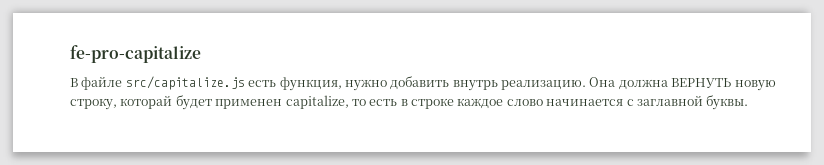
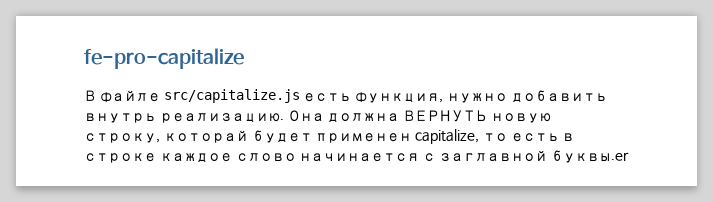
- Она должна ВЕРНУТЬ новую строку, которай будет применен capitalize, то есть в строке каждое слово начинается с заглавной буквы.
+ Она должна ВЕРНУТЬ новую строку, которай будет применен capitalize, то есть в строке каждое слово начинается с заглавной буквы.er

